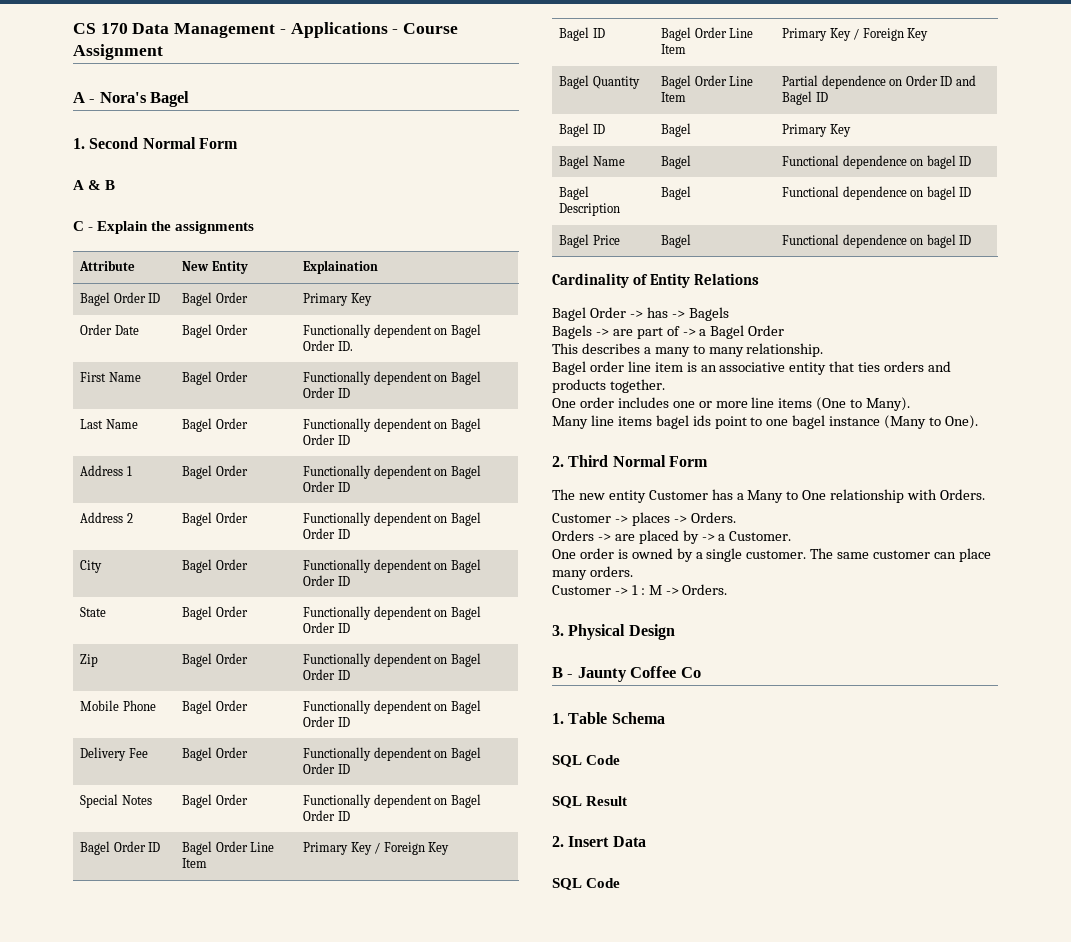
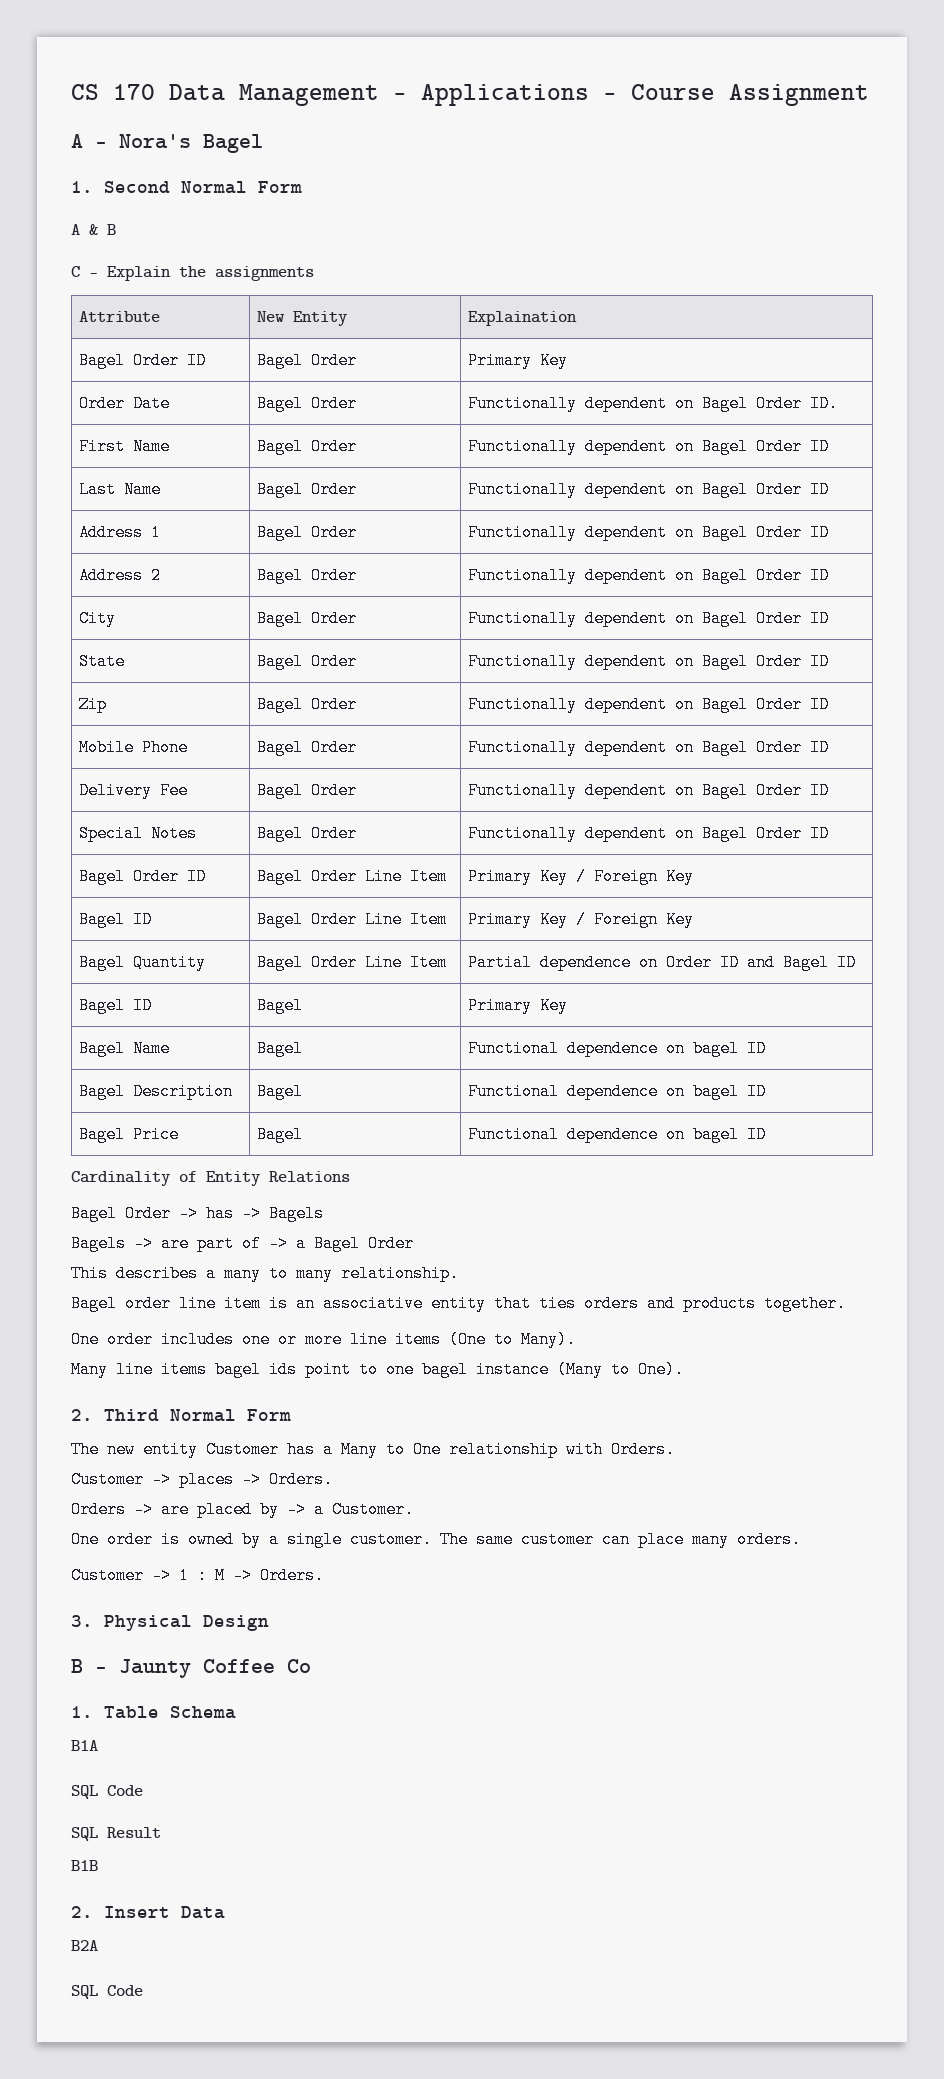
+ B1A
+ B1B
+ B2A

